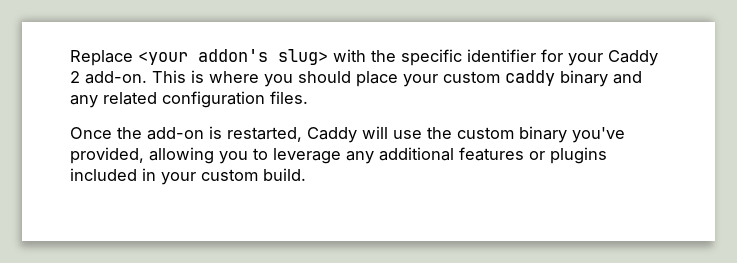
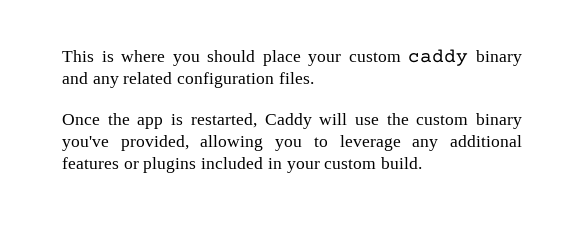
- Replace <your addon's slug> with the specific identifier for your Caddy 2 add-on.
- Once the add-on is restarted, Caddy will use the custom binary you've provided, allowing you to leverage any additional features or plugins included in your custom build.
+ Once the app is restarted, Caddy will use the custom binary you've provided, allowing you to leverage any additional features or plugins included in your custom build.

